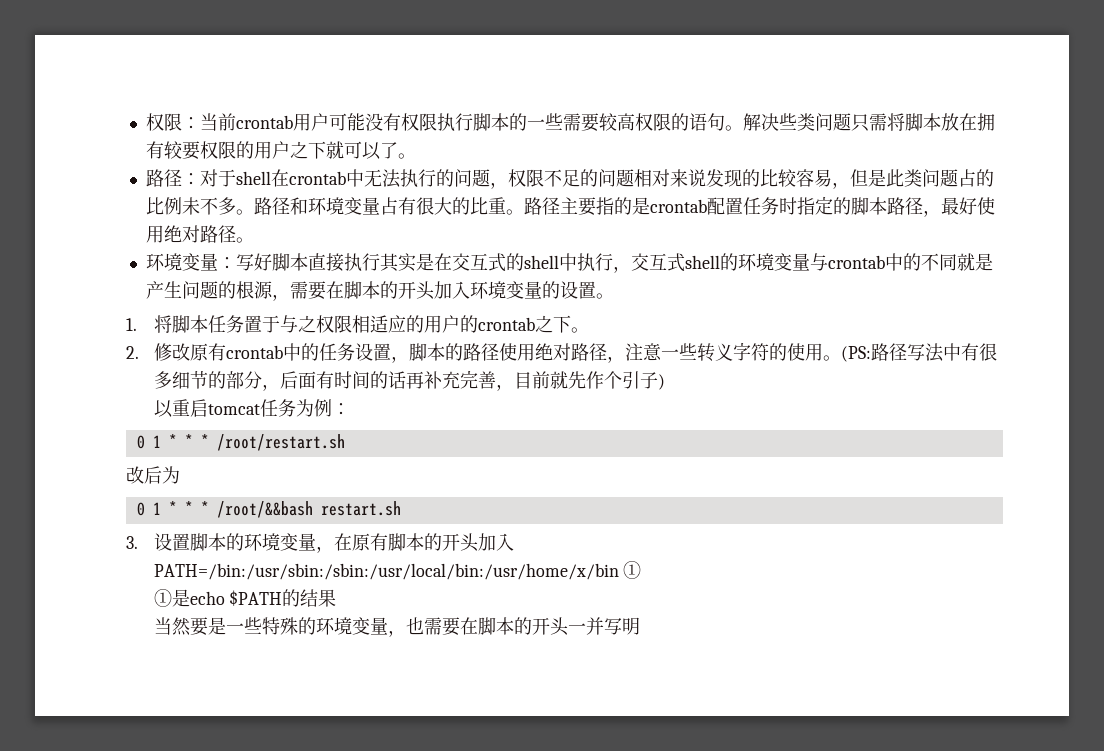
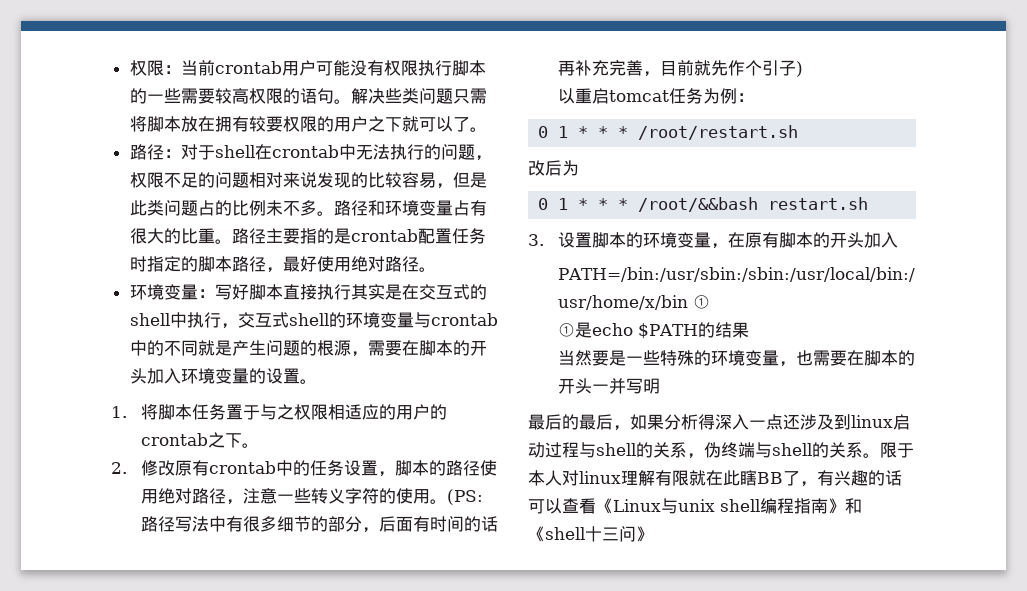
+ 最后的最后，如果分析得深入一点还涉及到linux启动过程与shell的关系，伪终端与shell的关系。限于本人对linux理解有限就在此瞎BB了，有兴趣的话可以查看《Linux与unix shell编程指南》和《shell十三问》

